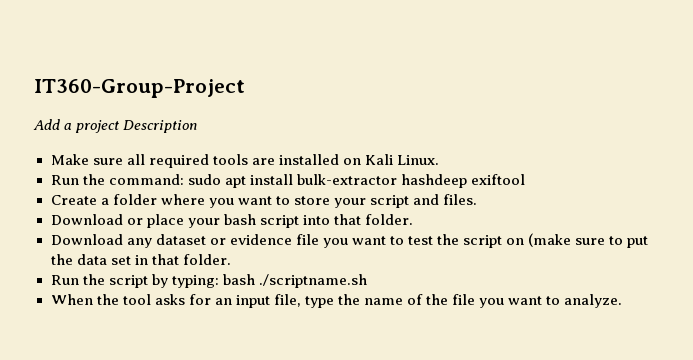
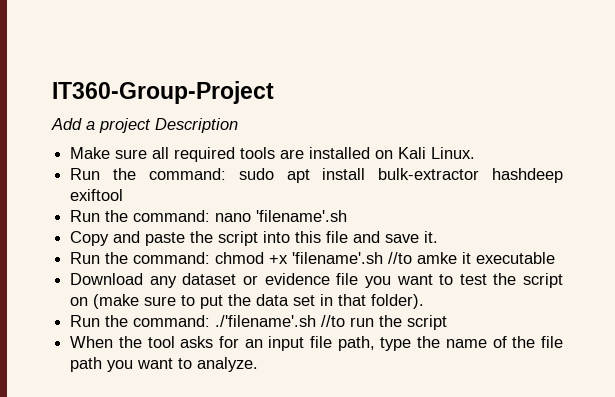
- Create a folder where you want to store your script and files.
- Download or place your bash script into that folder.
+ Run the command: nano 'filename'.sh
+ Copy and paste the script into this file and save it.
+ Run the command: chmod +x 'filename'.sh //to amke it executable
- Download any dataset or evidence file you want to test the script on (make sure to put the data set in that folder.
- Run the script by typing: bash ./scriptname.sh
+ Download any dataset or evidence file you want to test the script on (make sure to put the data set in that folder).
+ Run the command: ./'filename'.sh //to run the script
- When the tool asks for an input file, type the name of the file you want to analyze.
+ When the tool asks for an input file path, type the name of the file path you want to analyze.

